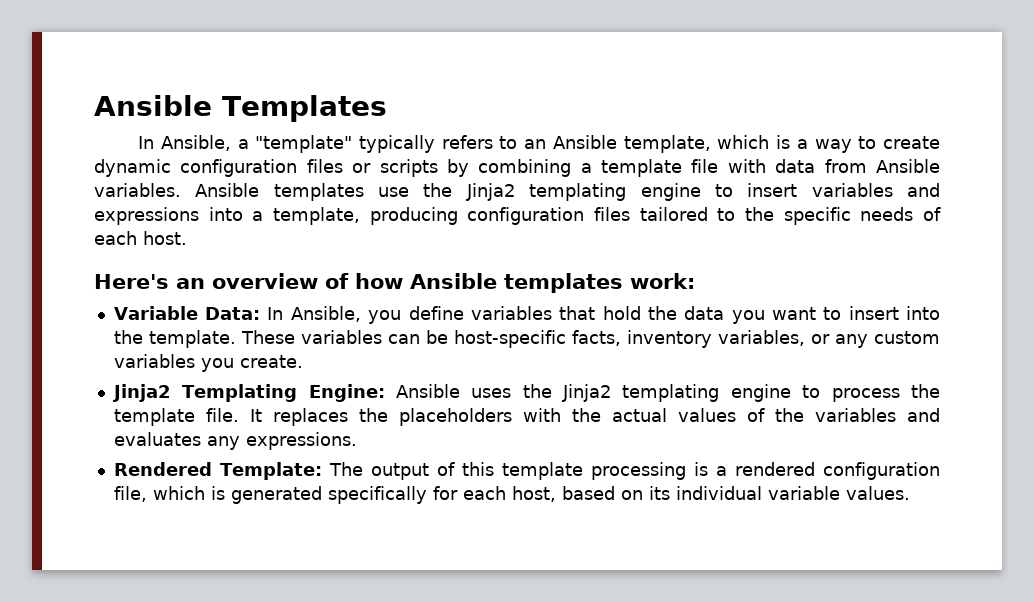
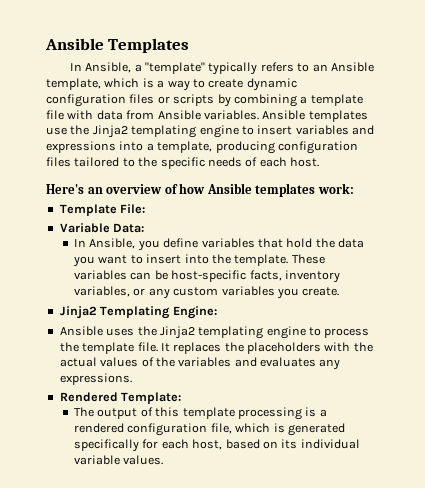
+ Template File:
- Variable Data: In Ansible, you define variables that hold the data you want to insert into the template.
+ Variable Data:
+ In Ansible, you define variables that hold the data you want to insert into the template.
- Jinja2 Templating Engine: Ansible uses the Jinja2 templating engine to process the template file.
+ Jinja2 Templating Engine:
+ Ansible uses the Jinja2 templating engine to process the template file.
- Rendered Template: The output of this template processing is a rendered configuration file, which is generated specifically for each host, based on its individual variable values.
+ Rendered Template:
+ The output of this template processing is a rendered configuration file, which is generated specifically for each host, based on its individual variable values.

